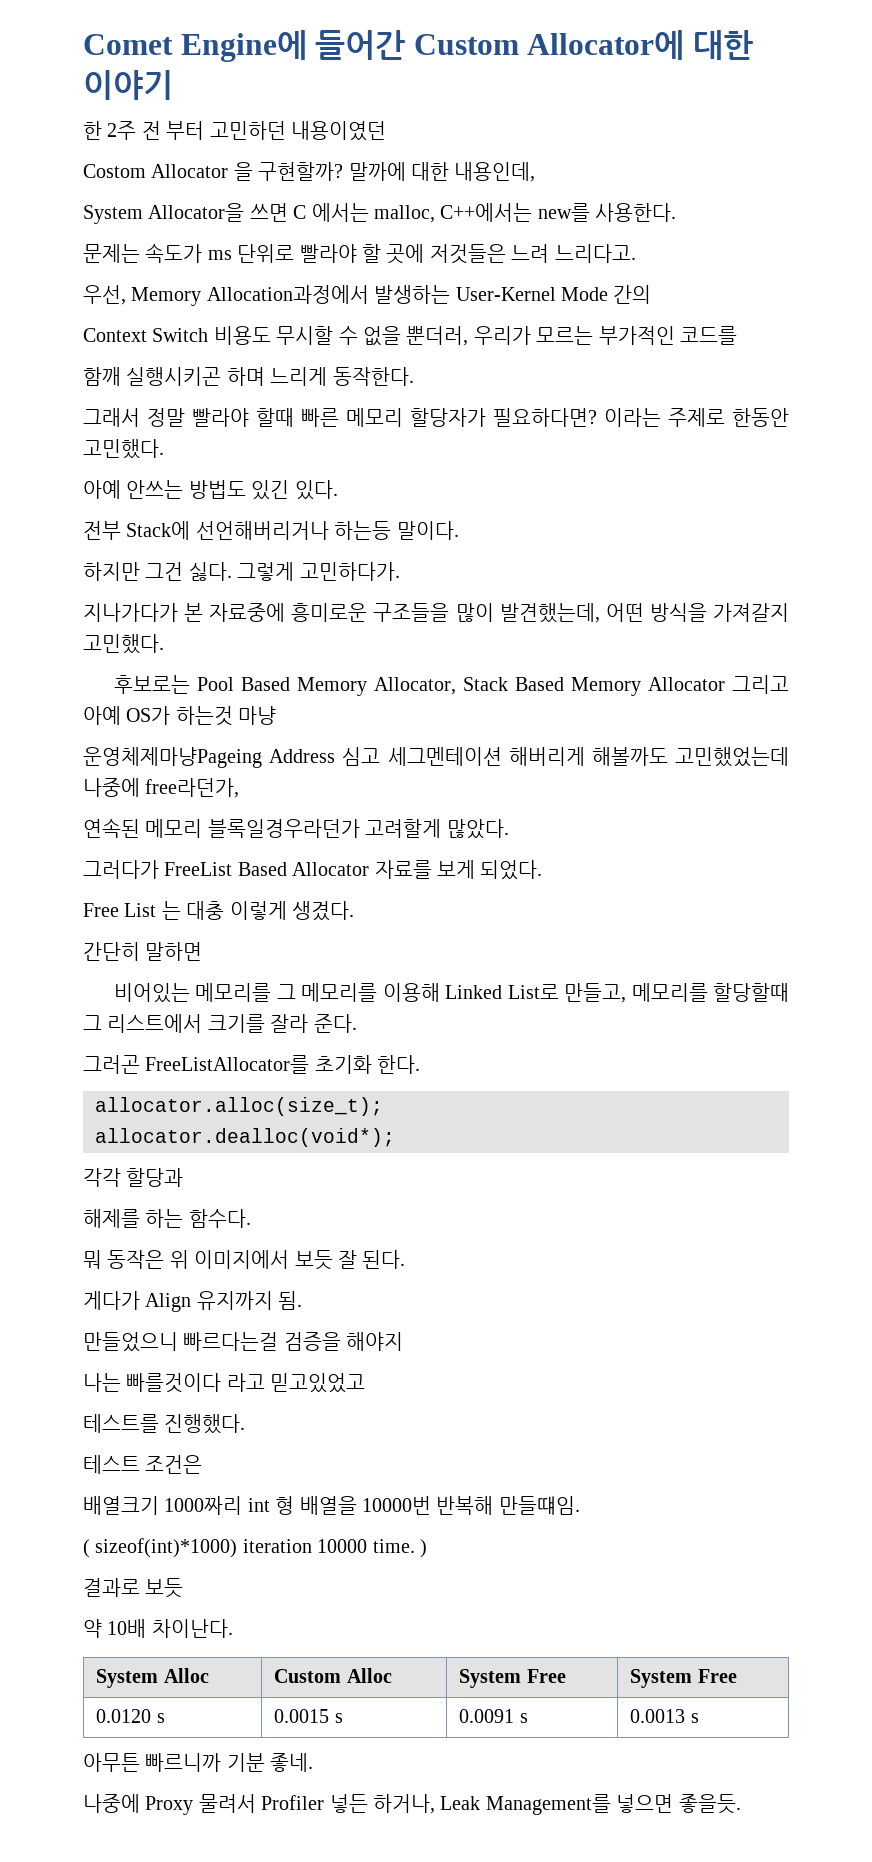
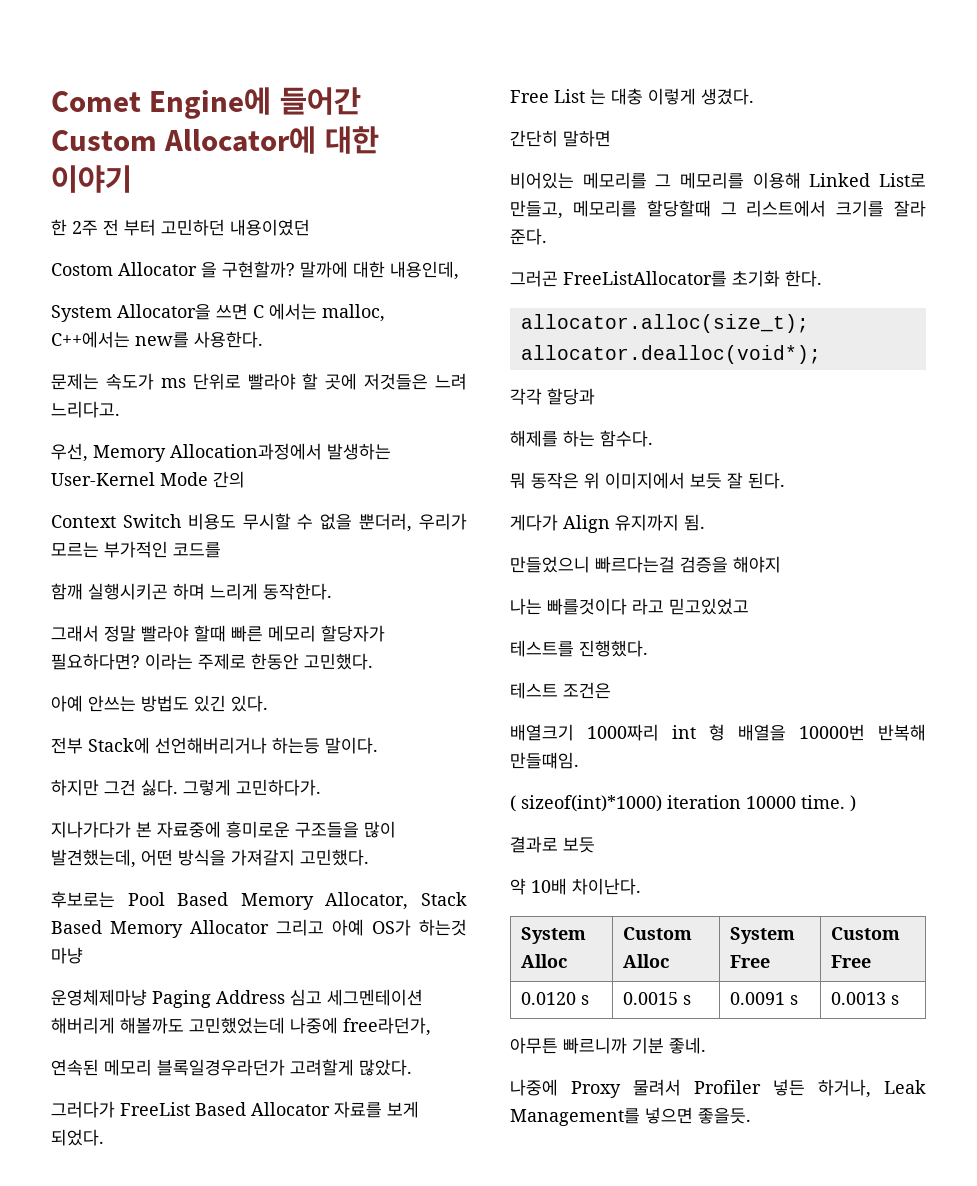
- 운영체제마냥Pageing Address 심고 세그멘테이션 해버리게 해볼까도 고민했었는데 나중에 free라던가,
+ 운영체제마냥 Paging Address 심고 세그멘테이션 해버리게 해볼까도 고민했었는데 나중에 free라던가,
- System Alloc | Custom Alloc | System Free | System Free
+ System Alloc | Custom Alloc | System Free | Custom Free

